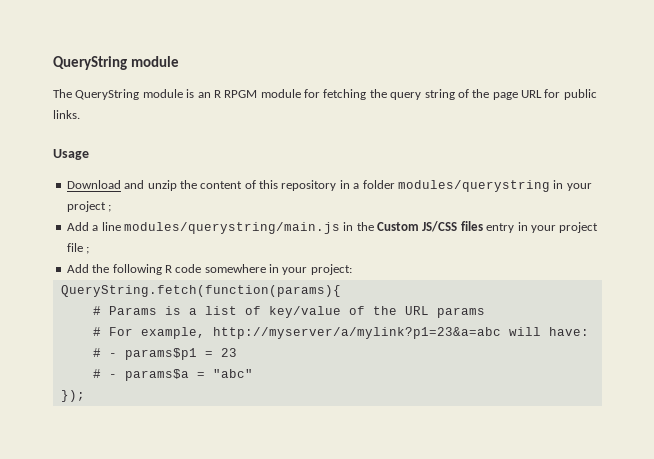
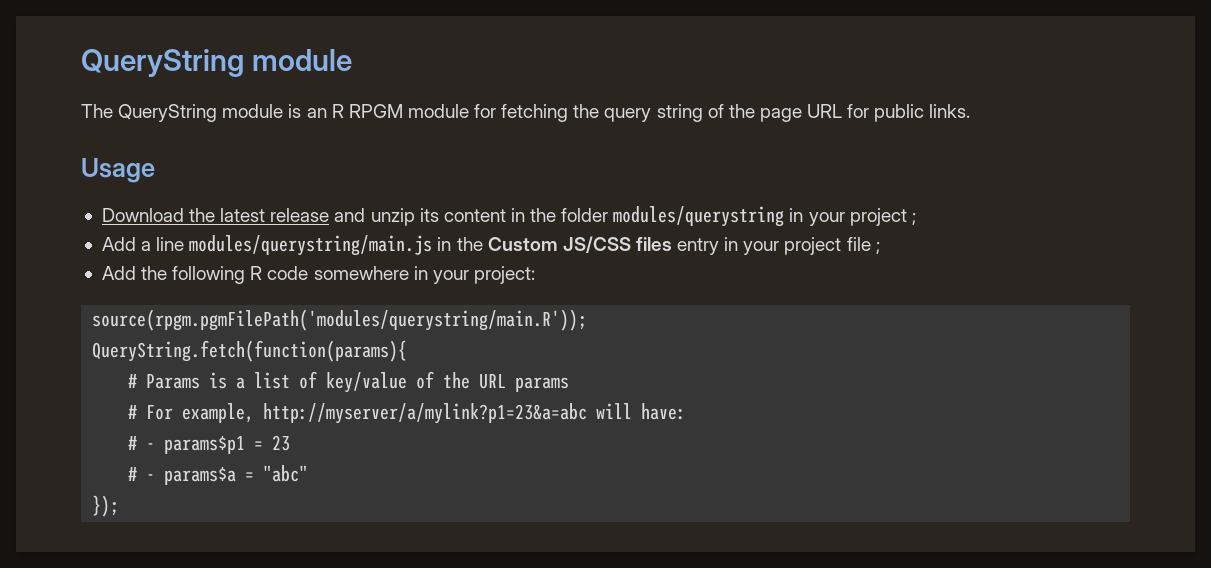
- Download and unzip the content of this repository in a folder modules/querystring in your project ;
+ Download the latest release and unzip its content in the folder modules/querystring in your project ;
+ source(rpgm.pgmFilePath('modules/querystring/main.R'));

